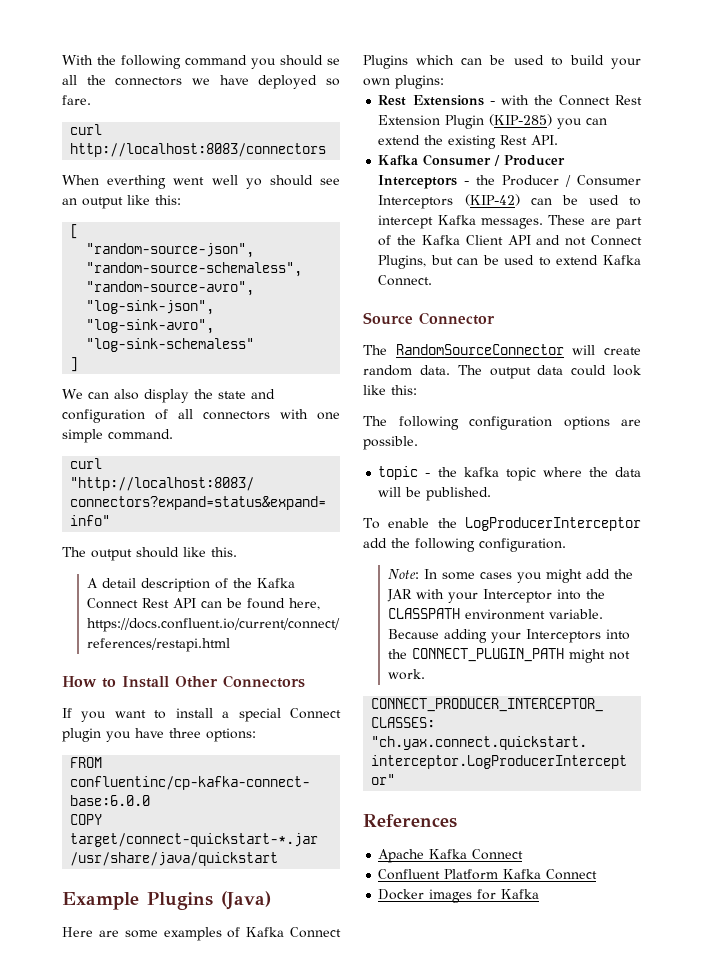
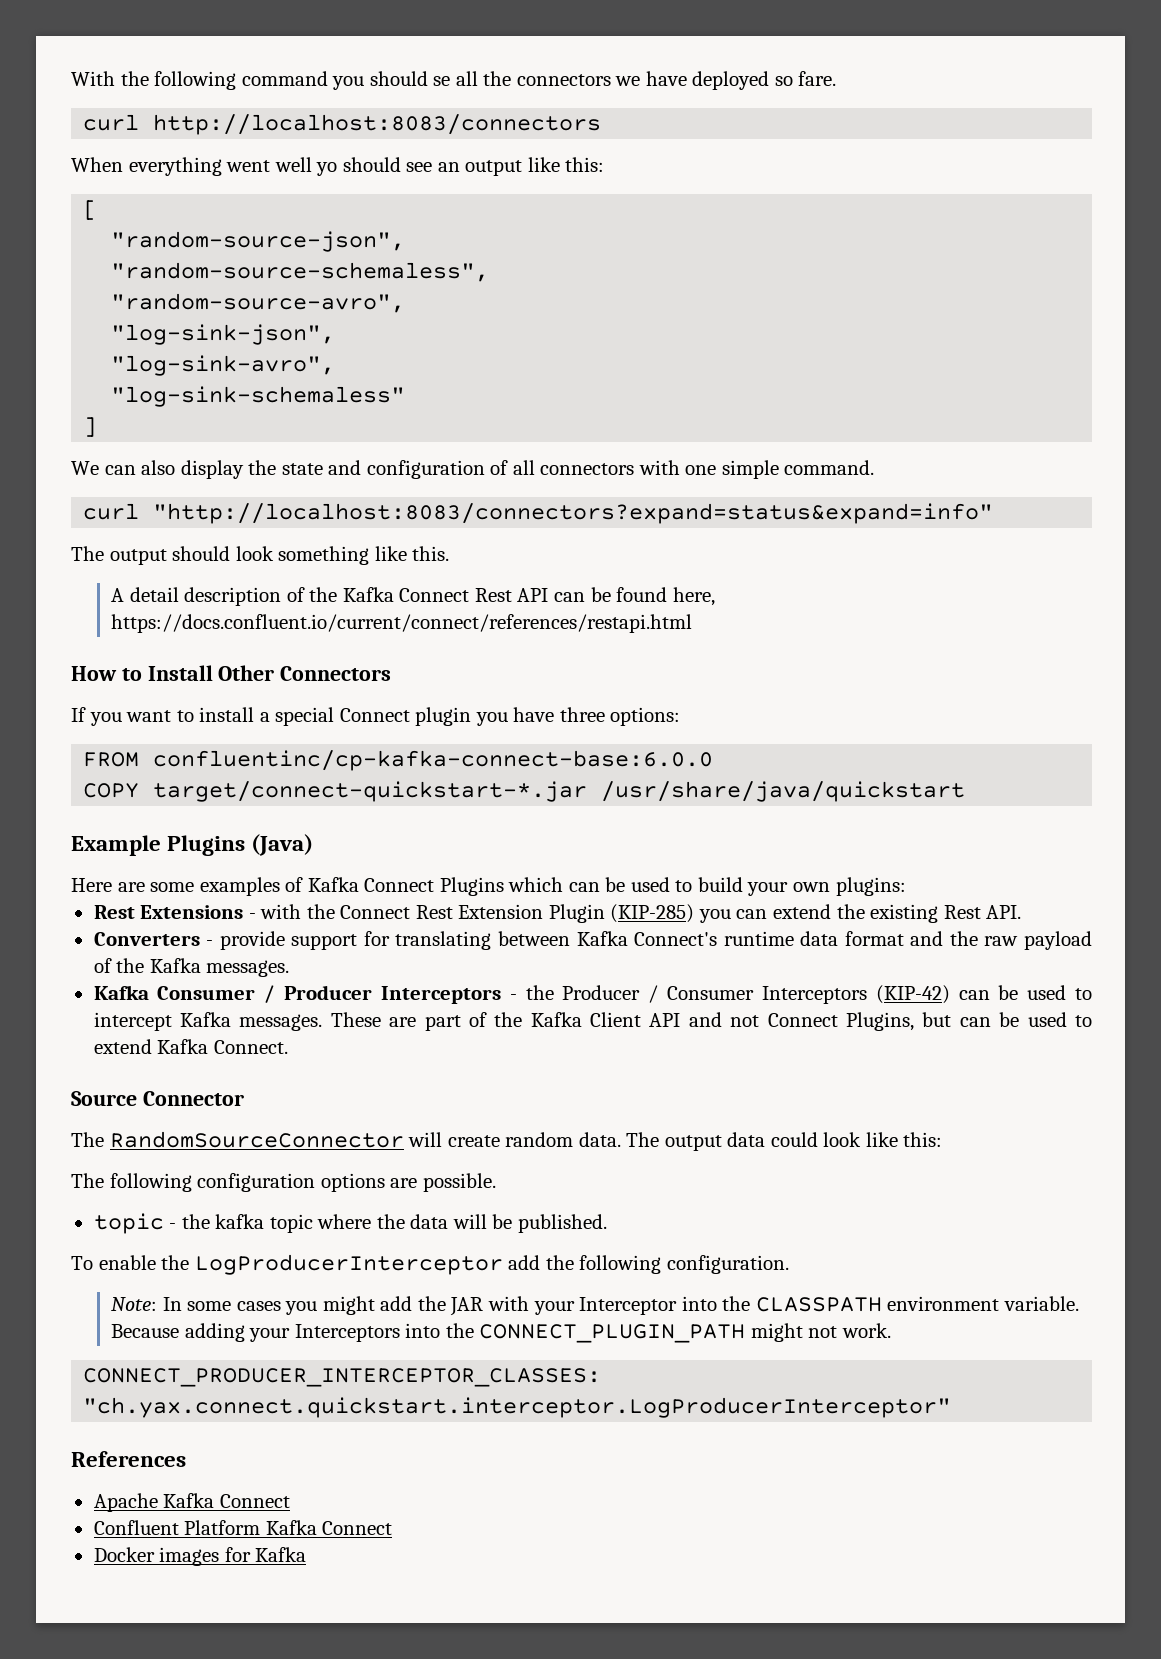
- When everthing went well yo should see an output like this:
+ When everything went well yo should see an output like this:
- The output should like this.
+ The output should look something like this.
+ Converters - provide support for translating between Kafka Connect's runtime data format and the raw payload of the Kafka messages.

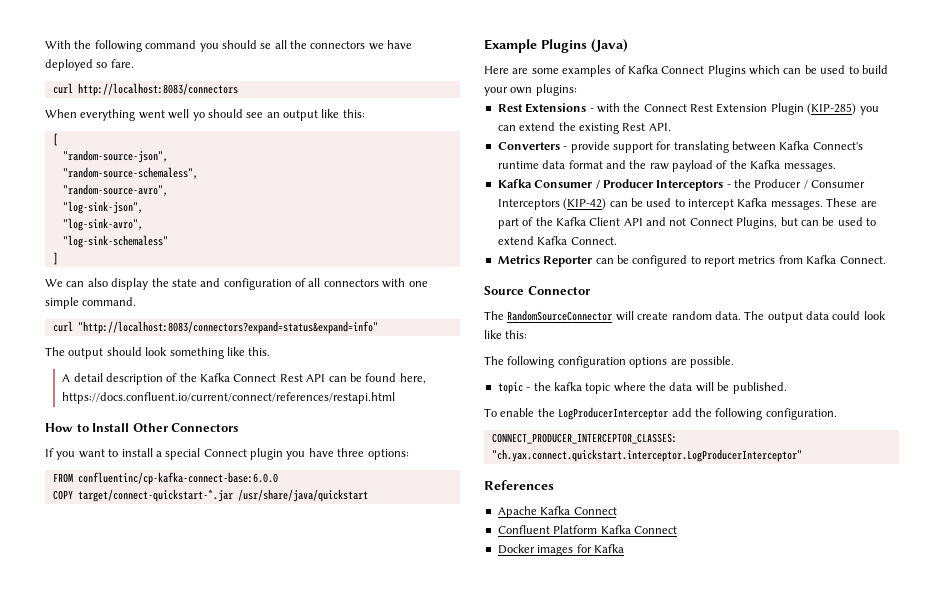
+ Metrics Reporter can be configured to report metrics from Kafka Connect.
- Note: In some cases you might add the JAR with your Interceptor into the CLASSPATH environment variable. Because adding your Interceptors into the CONNECT_PLUGIN_PATH might not work.

